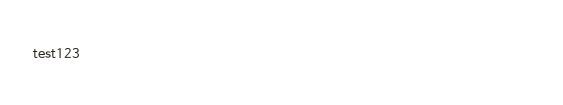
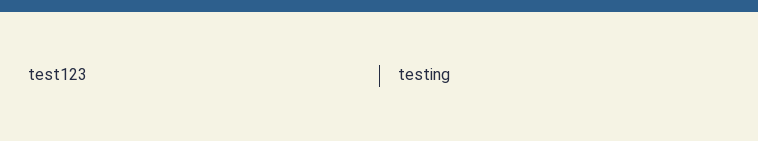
+ testing

